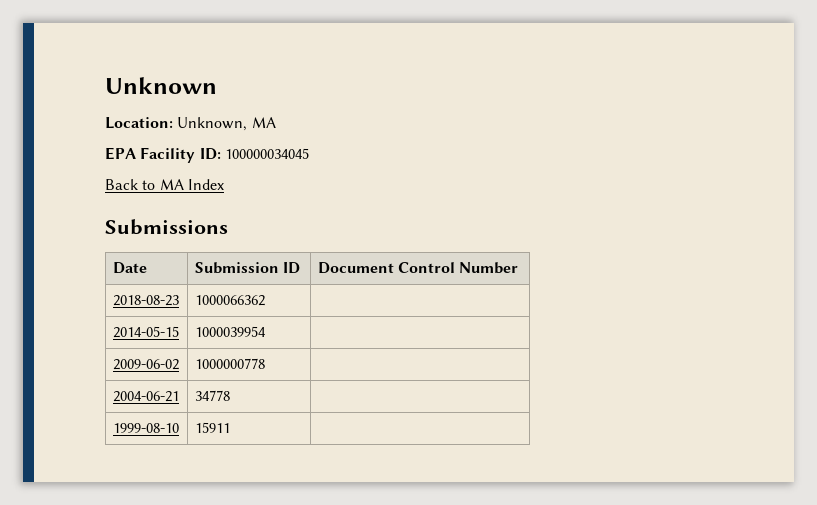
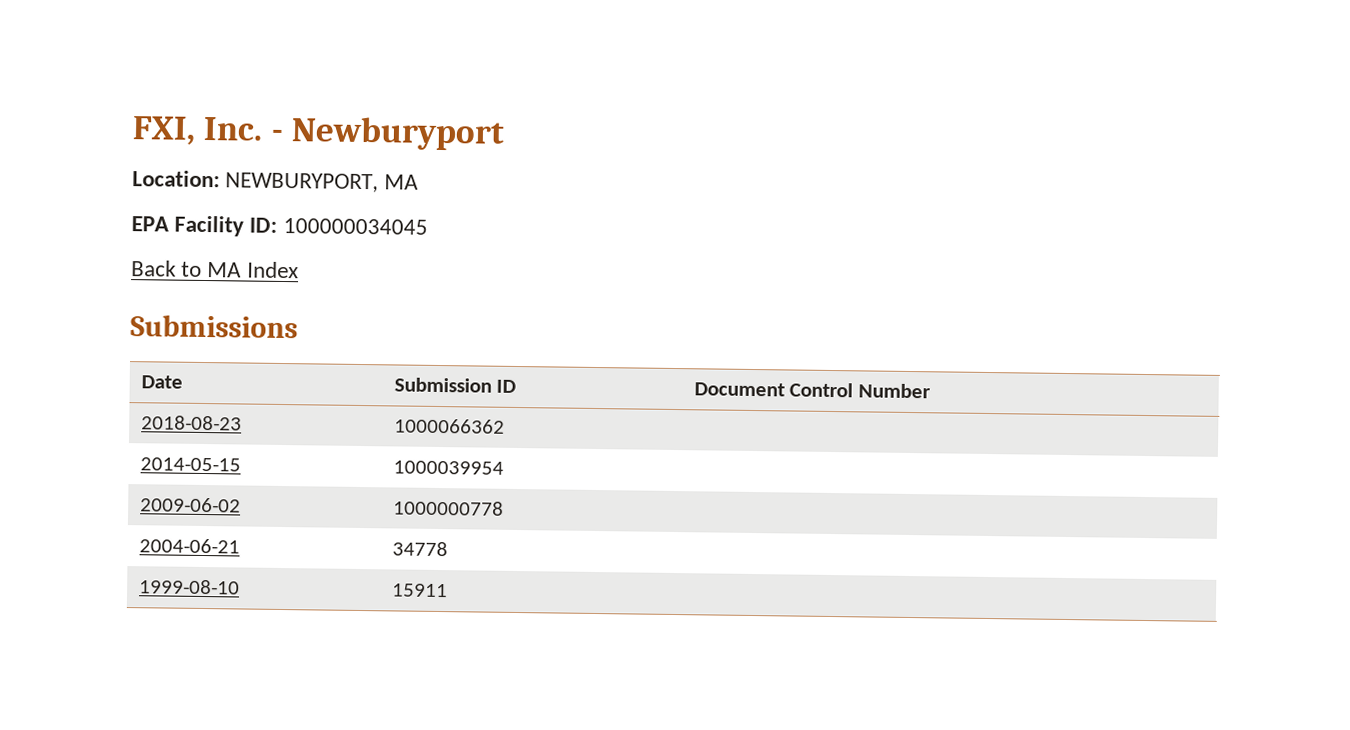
- Unknown
+ FXI, Inc. - Newburyport
- Location: Unknown, MA
+ Location: NEWBURYPORT, MA

